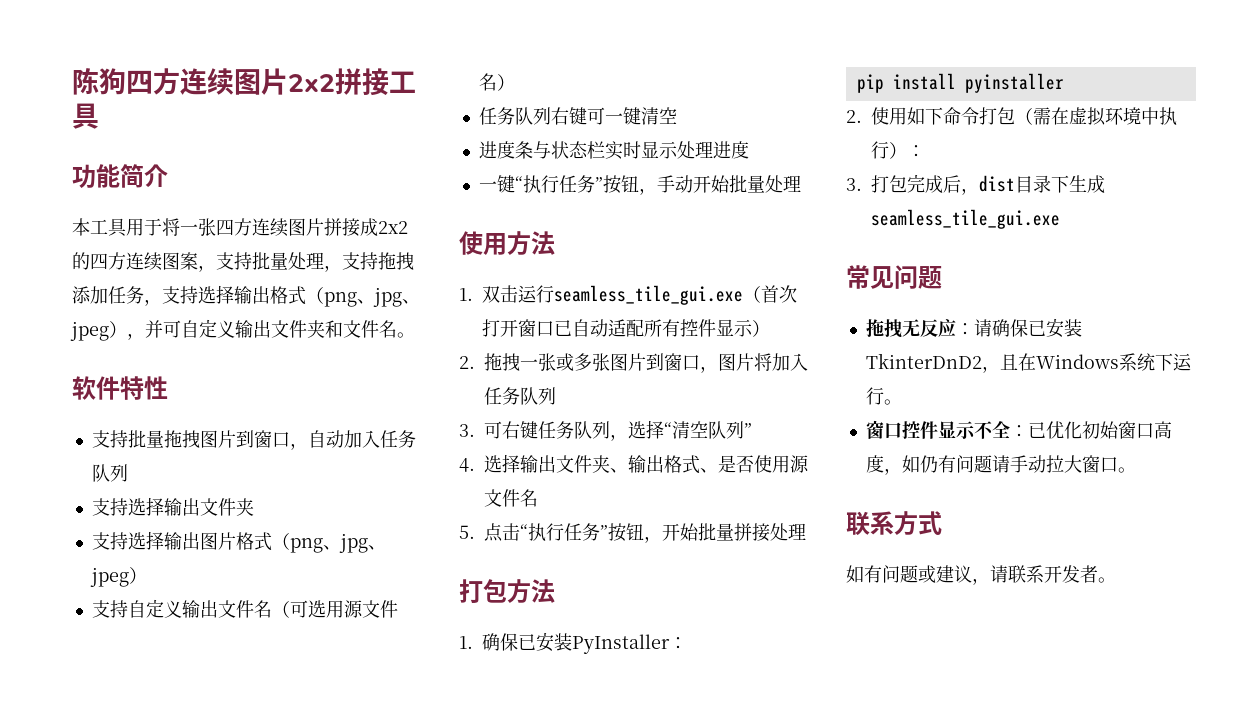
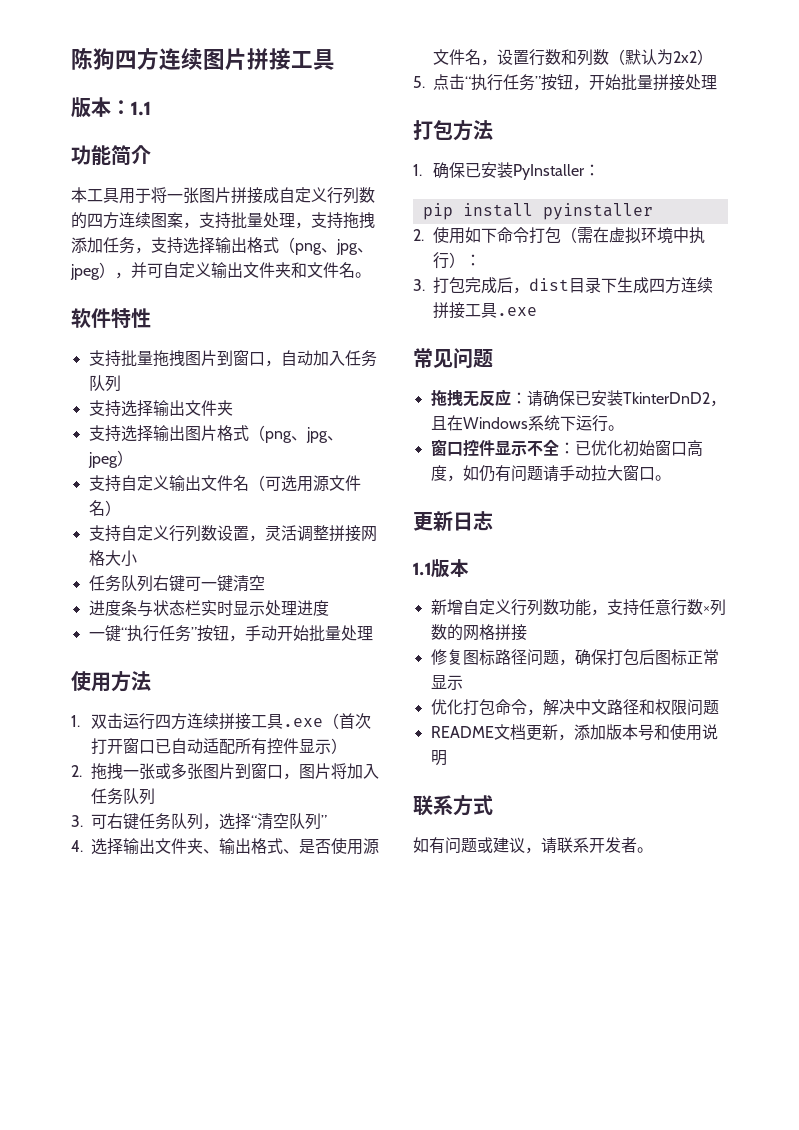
- 陈狗四方连续图片2x2拼接工具
+ 陈狗四方连续图片拼接工具
+ 版本：1.1
- 本工具用于将一张四方连续图片拼接成2x2的四方连续图案，支持批量处理，支持拖拽添加任务，支持选择输出格式（png、jpg、jpeg），并可自定义输出文件夹和文件名。
+ 本工具用于将一张图片拼接成自定义行列数的四方连续图案，支持批量处理，支持拖拽添加任务，支持选择输出格式（png、jpg、jpeg），并可自定义输出文件夹和文件名。
+ 支持自定义行列数设置，灵活调整拼接网格大小
- 1.双击运行seamless_tile_gui.exe（首次打开窗口已自动适配所有控件显示）
+ 1.双击运行四方连续拼接工具.exe（首次打开窗口已自动适配所有控件显示）
- 4.选择输出文件夹、输出格式、是否使用源文件名
+ 4.选择输出文件夹、输出格式、是否使用源文件名，设置行数和列数（默认为2x2）
- 3.打包完成后，dist目录下生成seamless_tile_gui.exe
+ 3.打包完成后，dist目录下生成四方连续拼接工具.exe
+ 更新日志
+ 1.1版本
+ 新增自定义行列数功能，支持任意行数×列数的网格拼接
+ 修复图标路径问题，确保打包后图标正常显示
+ 优化打包命令，解决中文路径和权限问题
+ README文档更新，添加版本号和使用说明

